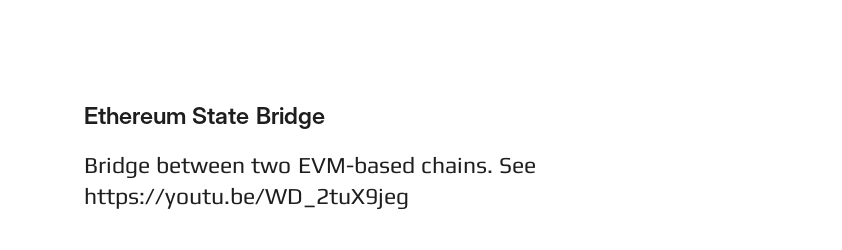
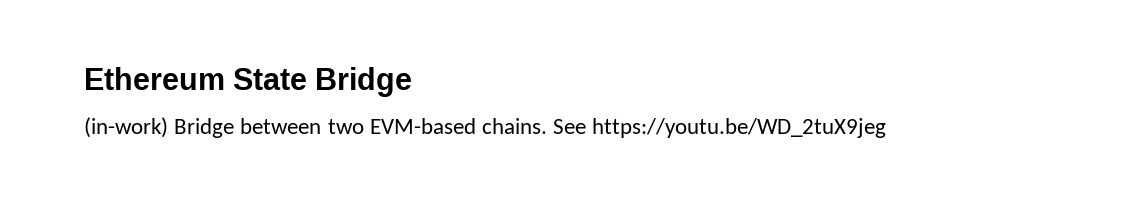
- Bridge between two EVM-based chains.
+ (in-work) Bridge between two EVM-based chains.

